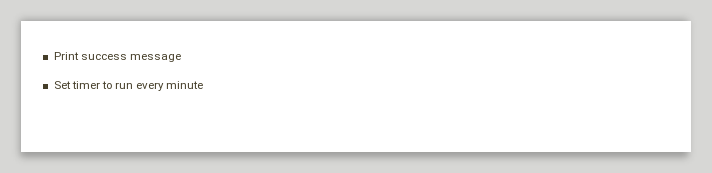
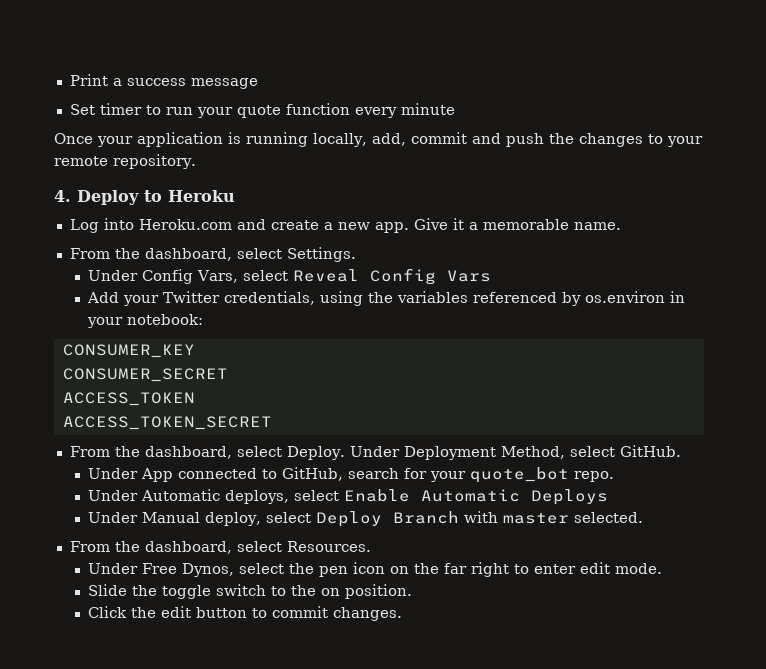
- Print success message
+ Print a success message
- Set timer to run every minute
+ Set timer to run your quote function every minute
+ Once your application is running locally, add, commit and push the changes to your remote repository.
+ 4. Deploy to Heroku
+ Log into Heroku.com and create a new app. Give it a memorable name.
+ From the dashboard, select Settings.
+ Under Config Vars, select Reveal Config Vars
+ Add your Twitter credentials, using the variables referenced by os.environ in your notebook:
+ CONSUMER_KEY
+ CONSUMER_SECRET
+ ACCESS_TOKEN
+ ACCESS_TOKEN_SECRET
+ From the dashboard, select Deploy. Under Deployment Method, select GitHub.
+ Under App connected to GitHub, search for your quote_bot repo.
+ Under Automatic deploys, select Enable Automatic Deploys
+ Under Manual deploy, select Deploy Branch with master selected.
+ From the dashboard, select Resources.
+ Under Free Dynos, select the pen icon on the far right to enter edit mode.
+ Slide the toggle switch to the on position.
+ Click the edit button to commit changes.

